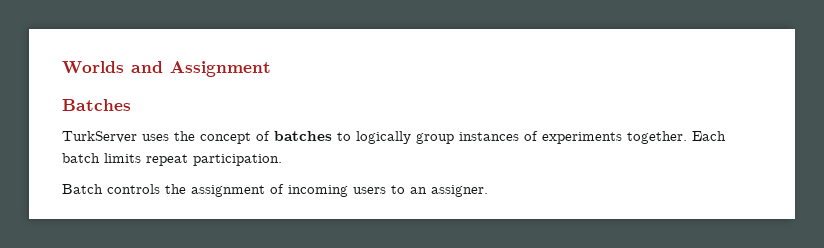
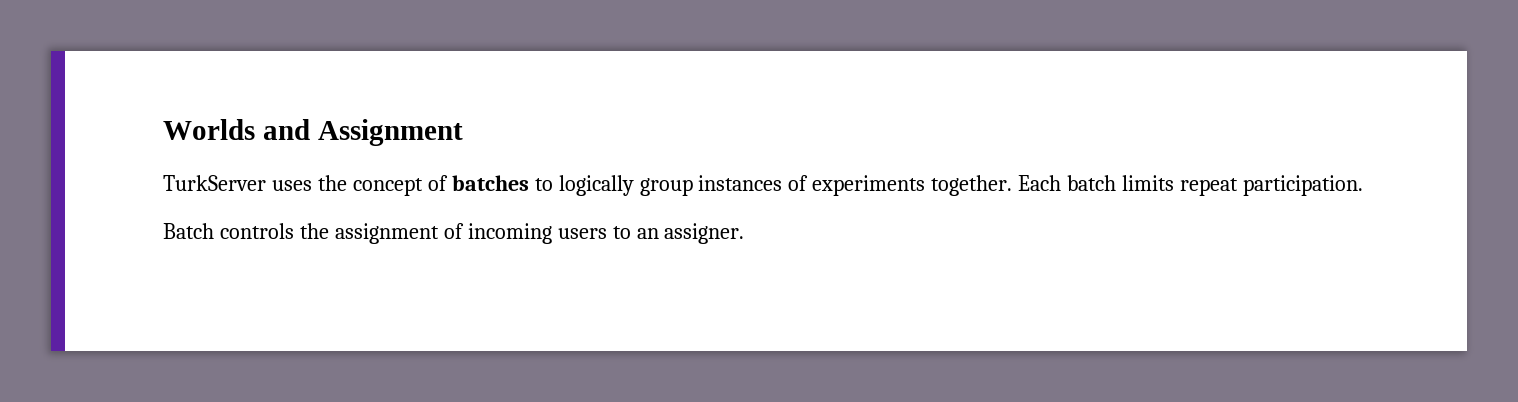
- Batches

